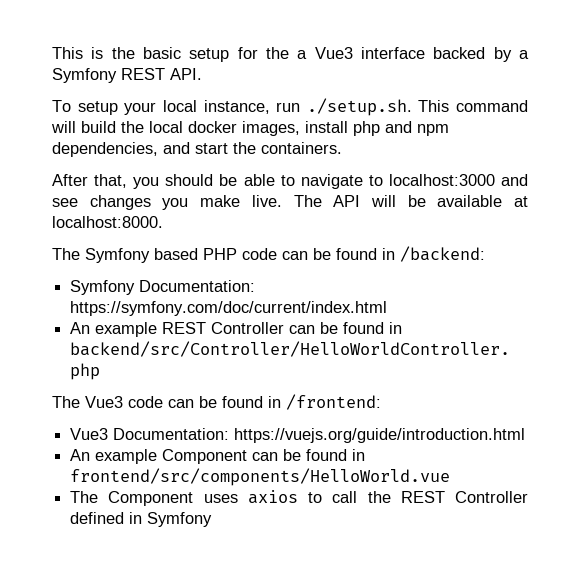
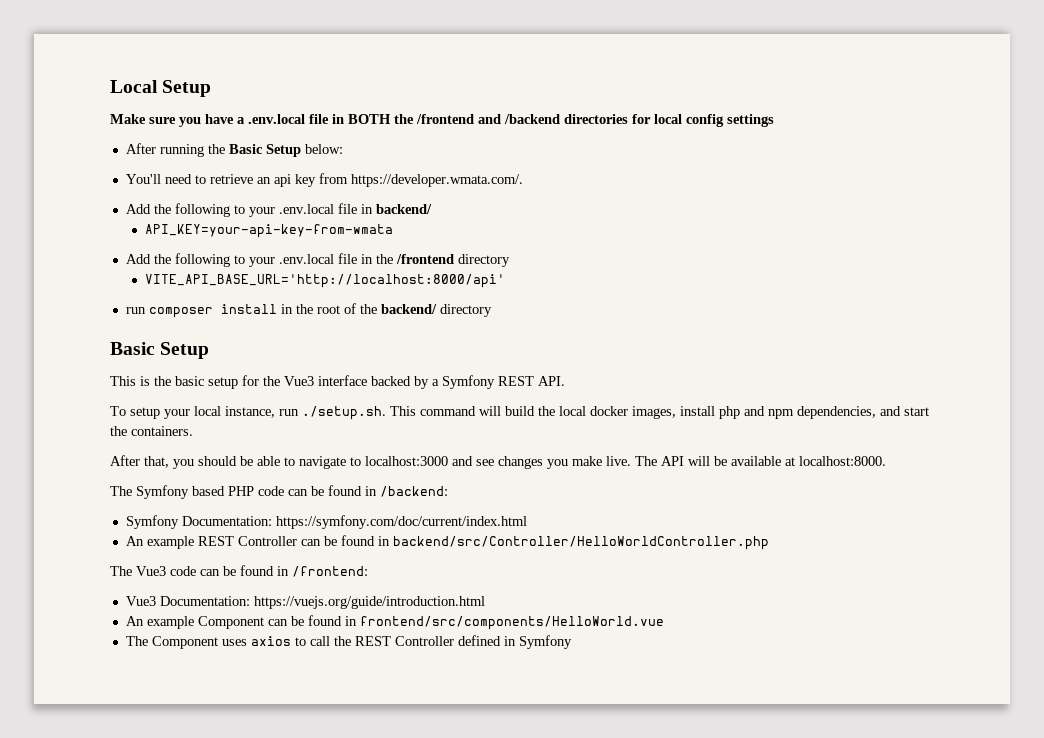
+ Local Setup
+ Make sure you have a .env.local file in BOTH the /frontend and /backend directories for local config settings
+ After running the Basic Setup below:
+ You'll need to retrieve an api key from https://developer.wmata.com/.
+ Add the following to your .env.local file in backend/
+ API_KEY=your-api-key-from-wmata
+ Add the following to your .env.local file in the /frontend directory
+ VITE_API_BASE_URL='http://localhost:8000/api'
+ run composer install in the root of the backend/ directory
+ Basic Setup
- This is the basic setup for the a Vue3 interface backed by a Symfony REST API.
+ This is the basic setup for the Vue3 interface backed by a Symfony REST API.

